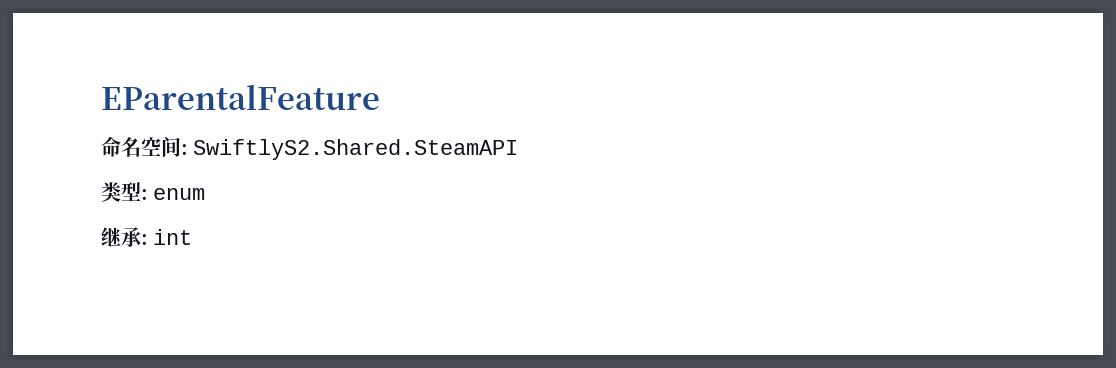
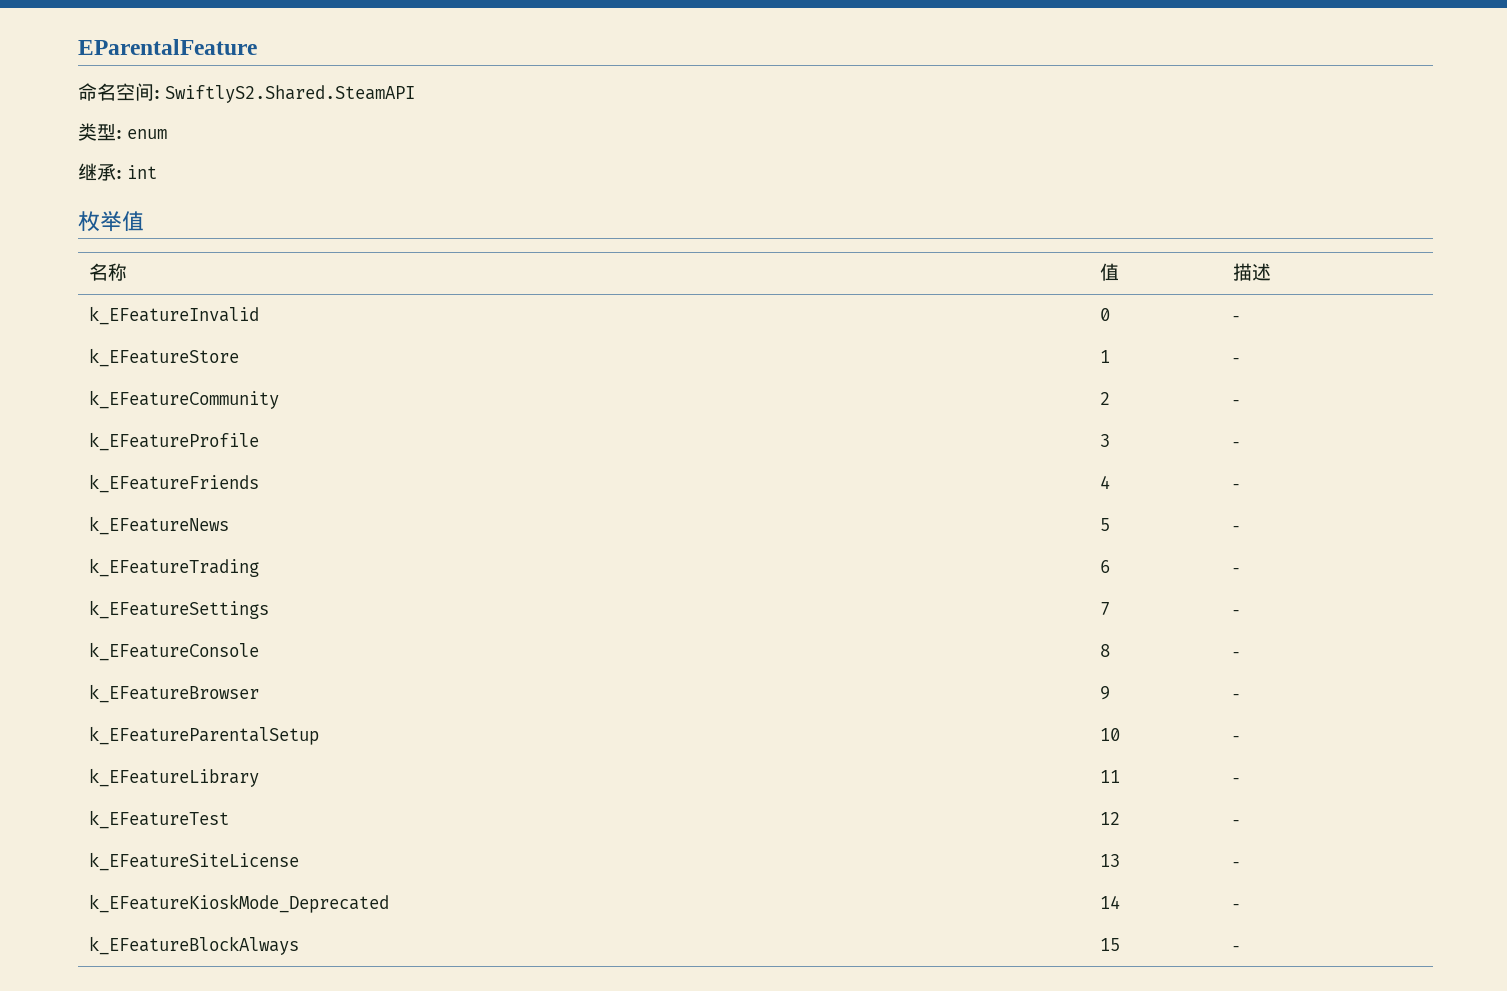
+ 枚举值
+ 名称 | 值 | 描述
+ k_EFeatureInvalid | 0 | -
+ k_EFeatureStore | 1 | -
+ k_EFeatureCommunity | 2 | -
+ k_EFeatureProfile | 3 | -
+ k_EFeatureFriends | 4 | -
+ k_EFeatureNews | 5 | -
+ k_EFeatureTrading | 6 | -
+ k_EFeatureSettings | 7 | -
+ k_EFeatureConsole | 8 | -
+ k_EFeatureBrowser | 9 | -
+ k_EFeatureParentalSetup | 10 | -
+ k_EFeatureLibrary | 11 | -
+ k_EFeatureTest | 12 | -
+ k_EFeatureSiteLicense | 13 | -
+ k_EFeatureKioskMode_Deprecated | 14 | -
+ k_EFeatureBlockAlways | 15 | -

